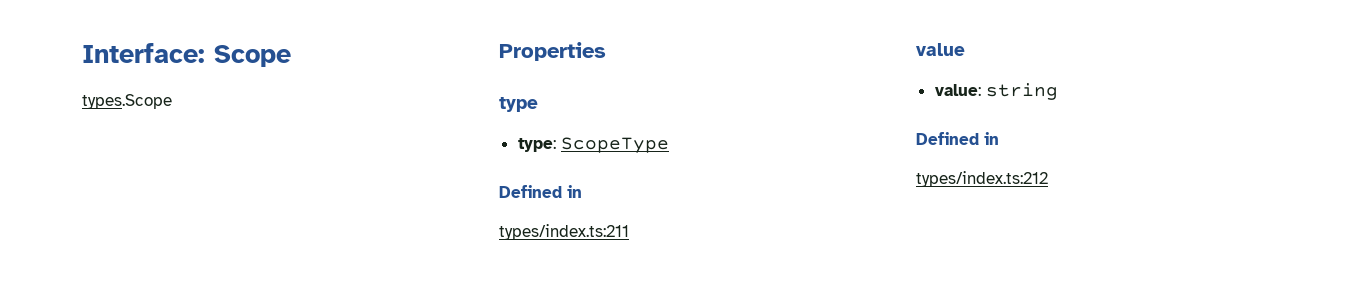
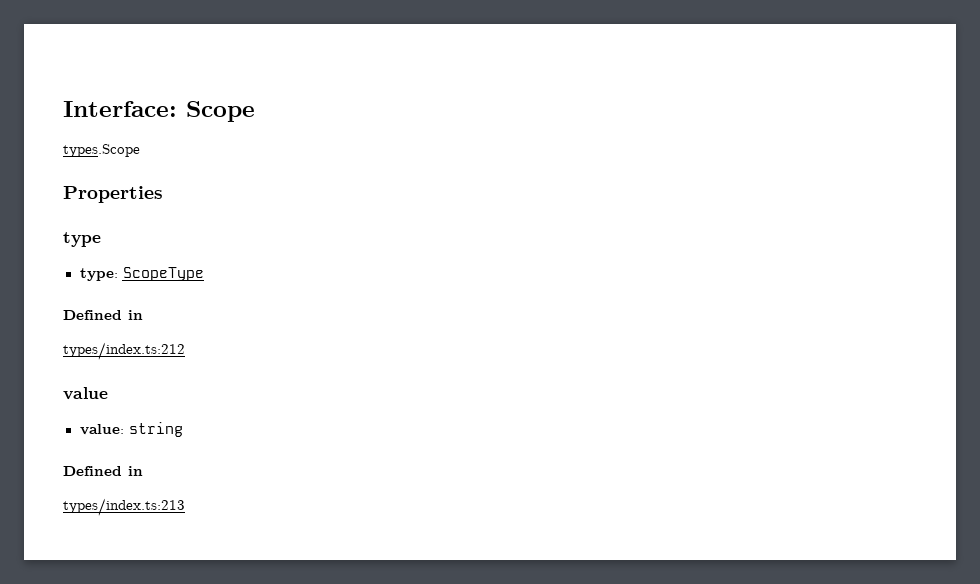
- types/index.ts:211
+ types/index.ts:212
- types/index.ts:212
+ types/index.ts:213

